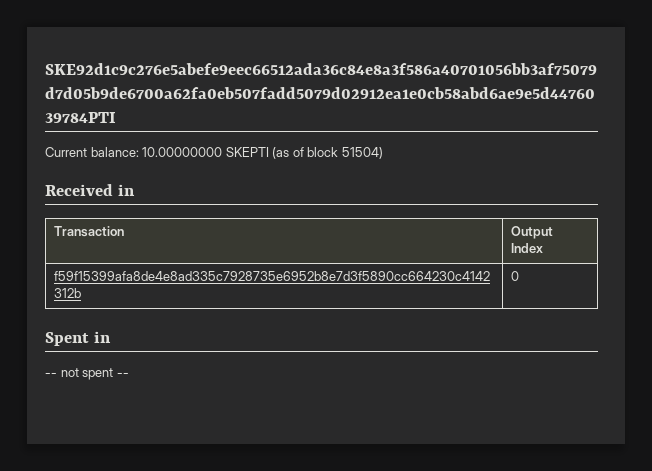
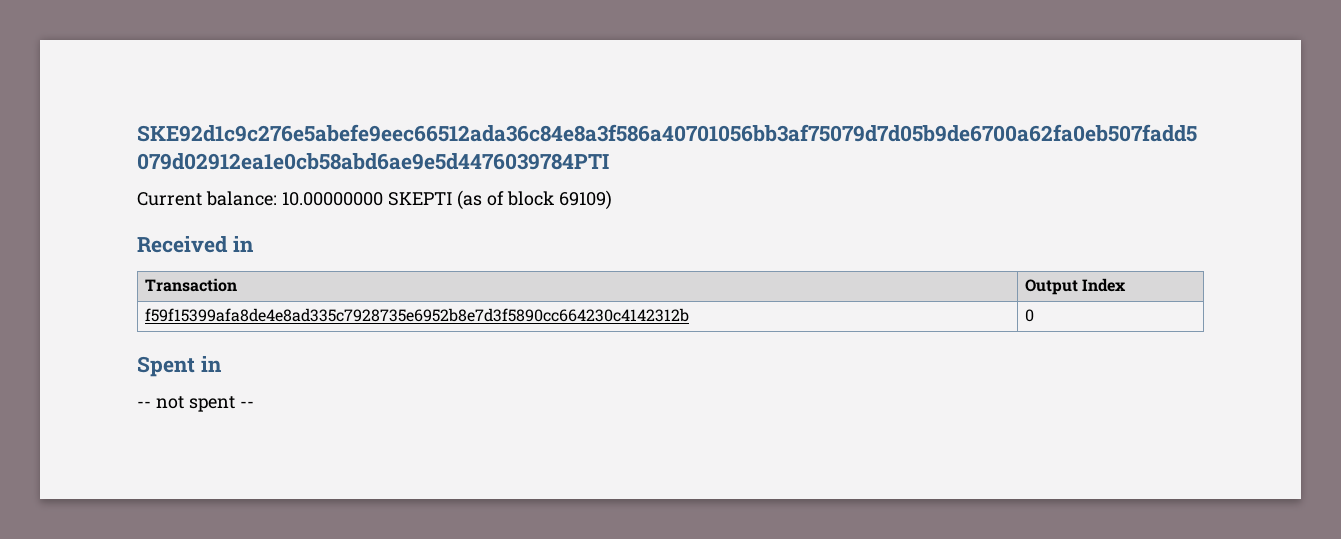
- Current balance: 10.00000000 SKEPTI (as of block 51504)
+ Current balance: 10.00000000 SKEPTI (as of block 69109)

